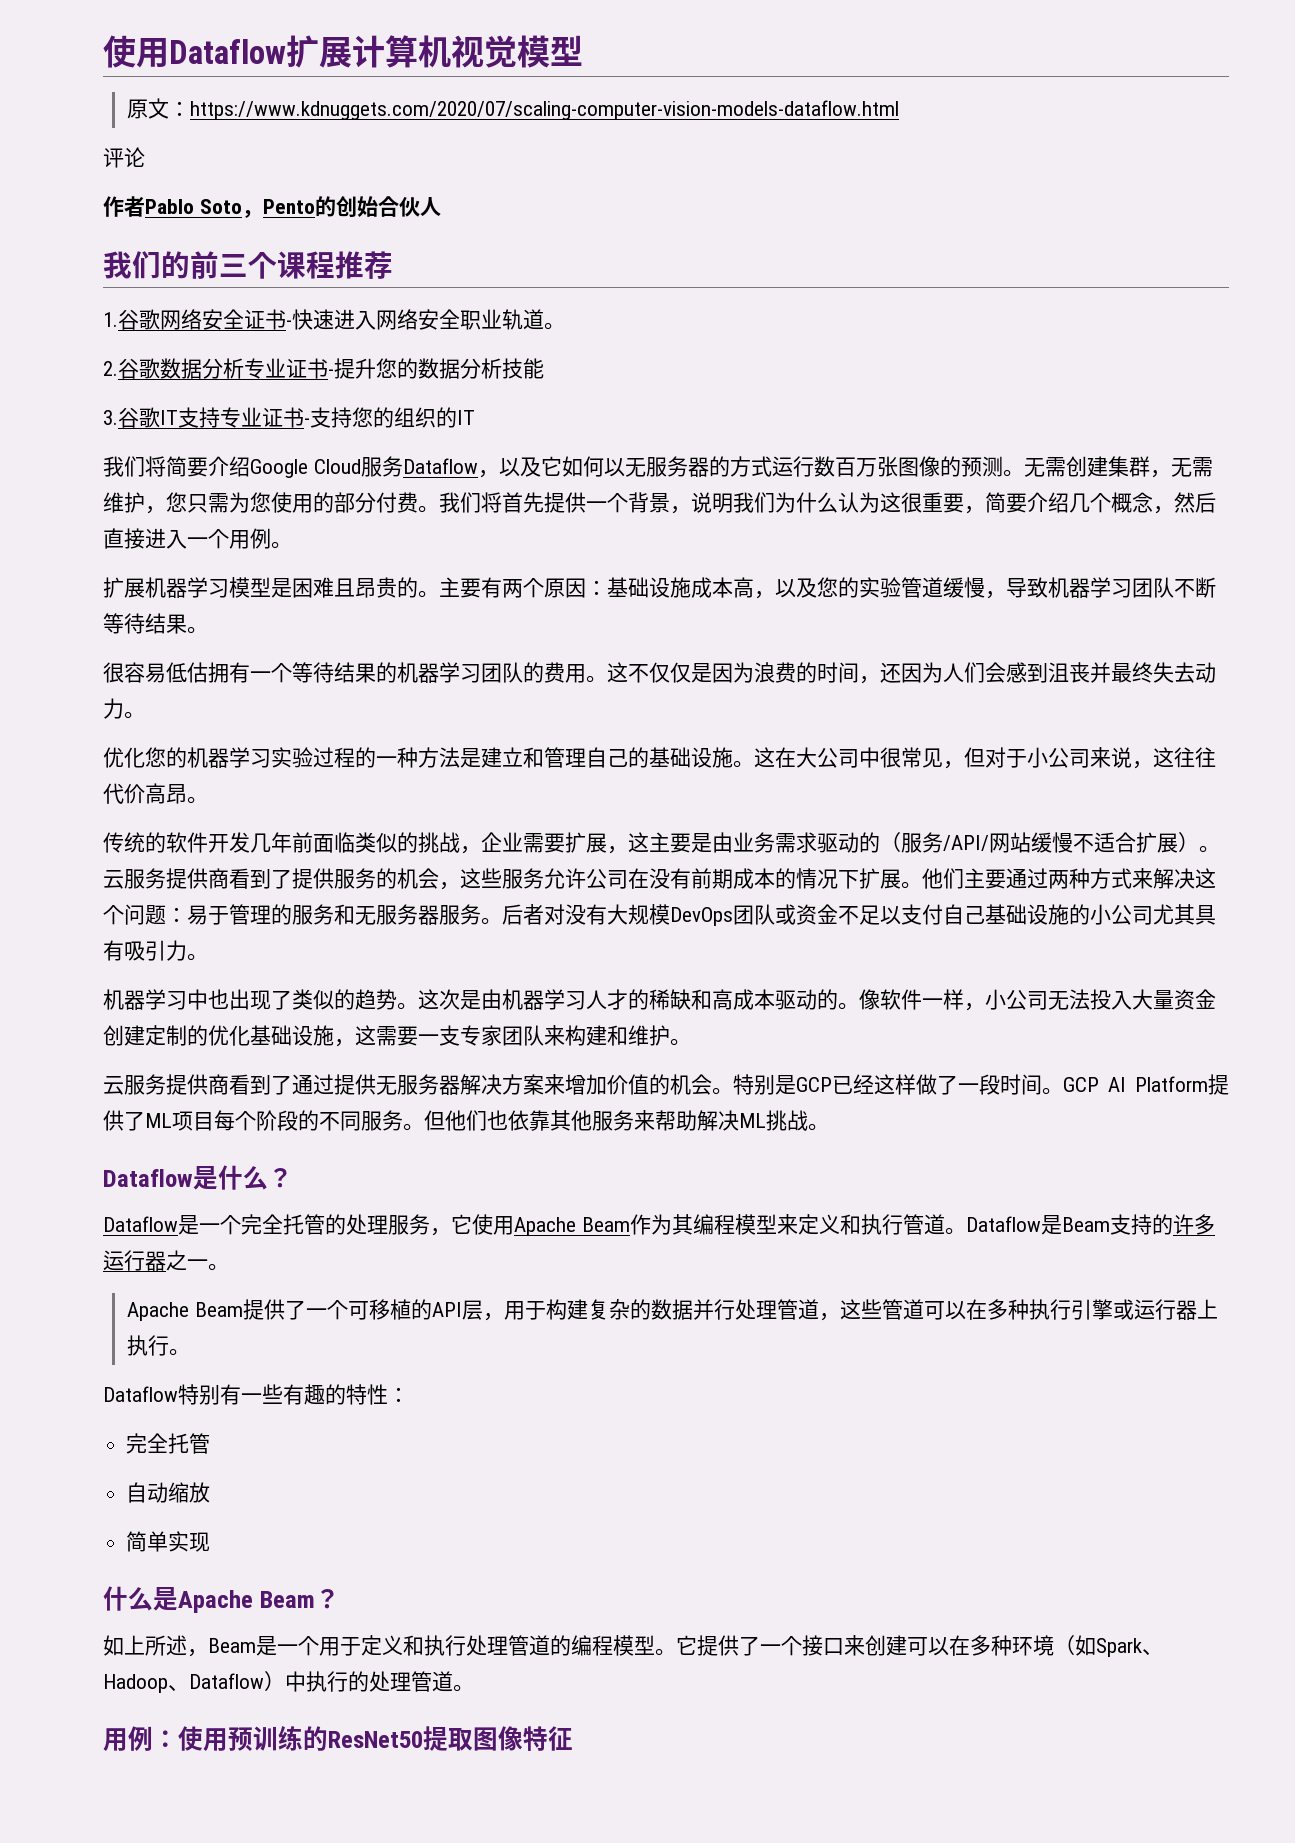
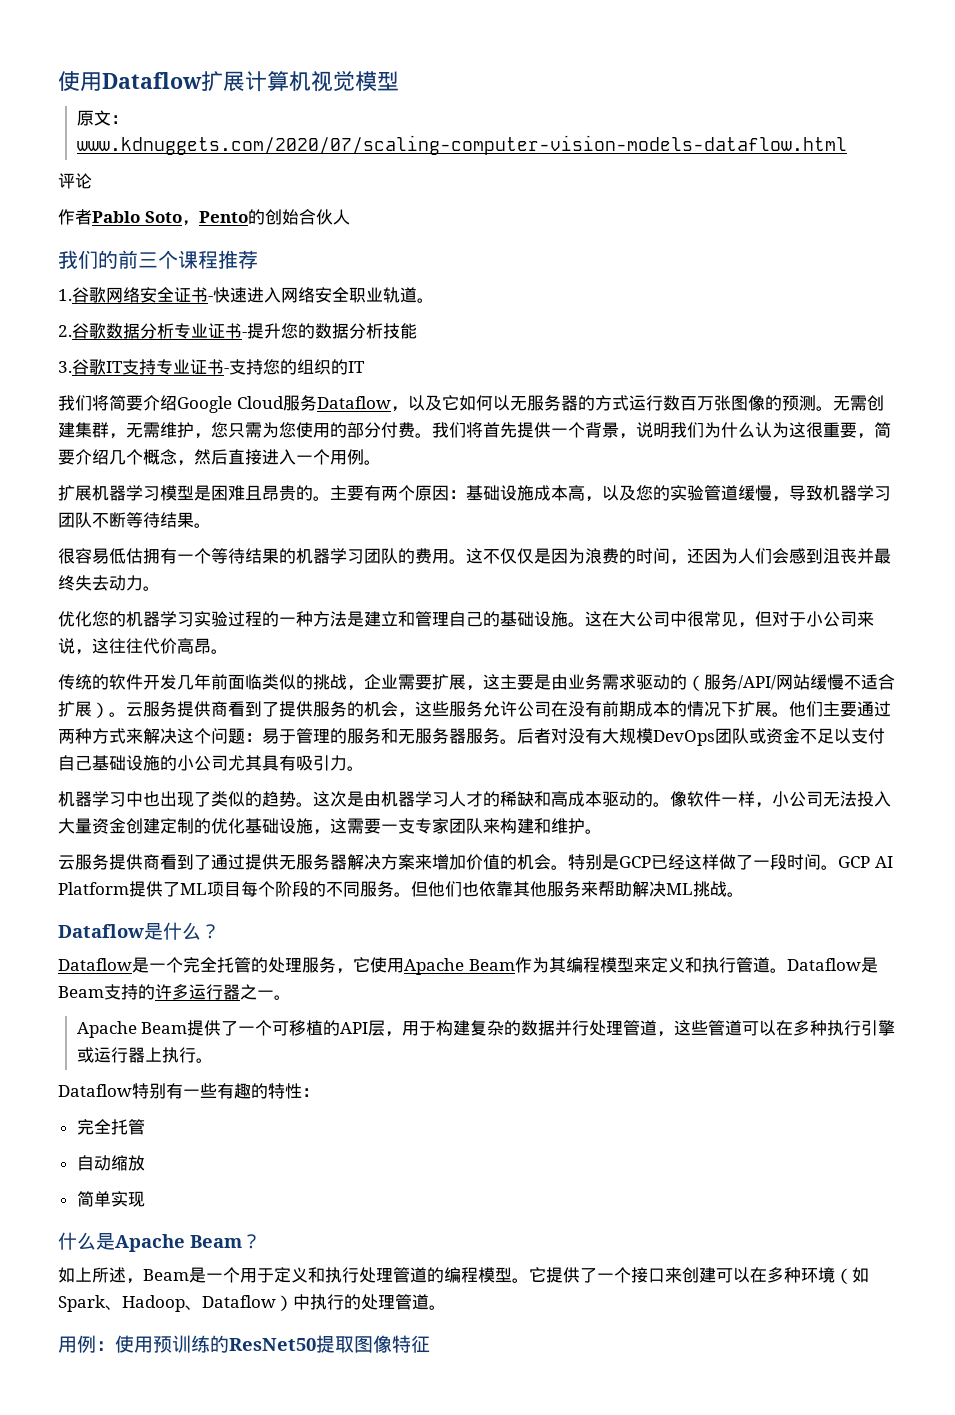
- 原文：https://www.kdnuggets.com/2020/07/scaling-computer-vision-models-dataflow.html
+ 原文：www.kdnuggets.com/2020/07/scaling-computer-vision-models-dataflow.html

